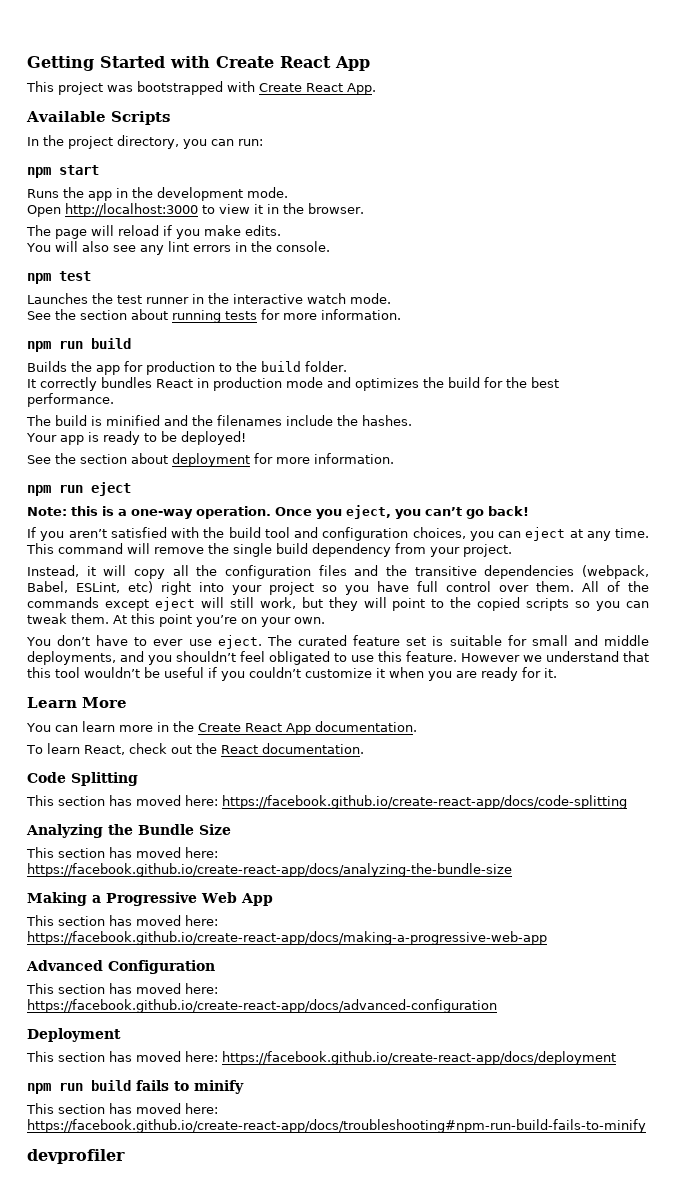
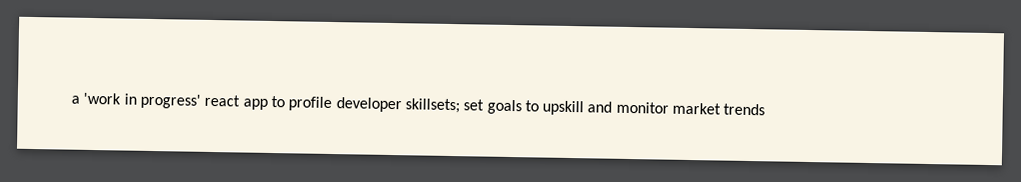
- Getting Started with Create React App
- This project was bootstrapped with Create React App.
- Available Scripts
- In the project directory, you can run:
- npm start
- Runs the app in the development mode.
- Open http://localhost:3000 to view it in the browser.
- The page will reload if you make edits.
- You will also see any lint errors in the console.
- npm test
- Launches the test runner in the interactive watch mode.
- See the section about running tests for more information.
- npm run build
- Builds the app for production to the build folder.
- It correctly bundles React in production mode and optimizes the build for the best performance.
- The build is minified and the filenames include the hashes.
- Your app is ready to be deployed!
- See the section about deployment for more information.
- npm run eject
- Note: this is a one-way operation. Once you eject, you can’t go back!
- If you aren’t satisfied with the build tool and configuration choices, you can eject at any time. This command will remove the single build dependency from your project.
- Instead, it will copy all the configuration files and the transitive dependencies (webpack, Babel, ESLint, etc) right into your project so you have full control over them. All of the commands except eject will still work, but they will point to the copied scripts so you can tweak them. At this point you’re on your own.
- You don’t have to ever use eject. The curated feature set is suitable for small and middle deployments, and you shouldn’t feel obligated to use this feature. However we understand that this tool wouldn’t be useful if you couldn’t customize it when you are ready for it.
- Learn More
- You can learn more in the Create React App documentation.
- To learn React, check out the React documentation.
- Code Splitting
- This section has moved here: https://facebook.github.io/create-react-app/docs/code-splitting
- Analyzing the Bundle Size
- This section has moved here: https://facebook.github.io/create-react-app/docs/analyzing-the-bundle-size
- Making a Progressive Web App
- This section has moved here: https://facebook.github.io/create-react-app/docs/making-a-progressive-web-app
- Advanced Configuration
- This section has moved here: https://facebook.github.io/create-react-app/docs/advanced-configuration
- Deployment
- This section has moved here: https://facebook.github.io/create-react-app/docs/deployment
- npm run build fails to minify
- This section has moved here: https://facebook.github.io/create-react-app/docs/troubleshooting#npm-run-build-fails-to-minify
- devprofiler
+ a 'work in progress' react app to profile developer skillsets; set goals to upskill and monitor market trends

